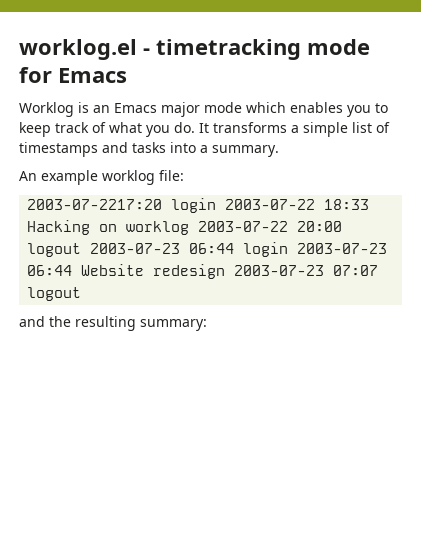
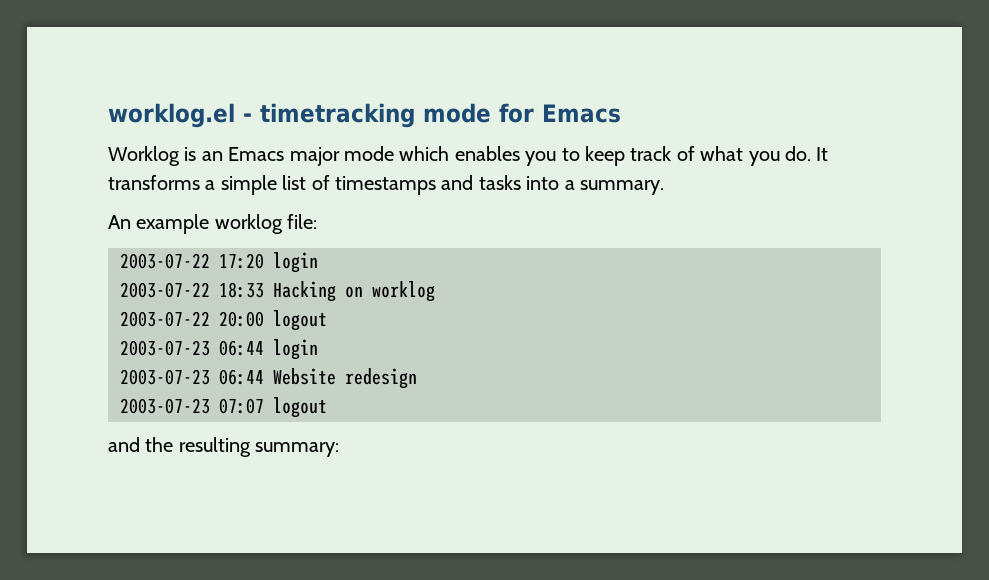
- 2003-07-2217:20 login 2003-07-22 18:33 Hacking on worklog 2003-07-22 20:00 logout 2003-07-23 06:44 login 2003-07-23 06:44 Website redesign 2003-07-23 07:07 logout
+ 2003-07-22 17:20 login
+ 2003-07-22 18:33 Hacking on worklog
+ 2003-07-22 20:00 logout
+ 2003-07-23 06:44 login
+ 2003-07-23 06:44 Website redesign
+ 2003-07-23 07:07 logout

